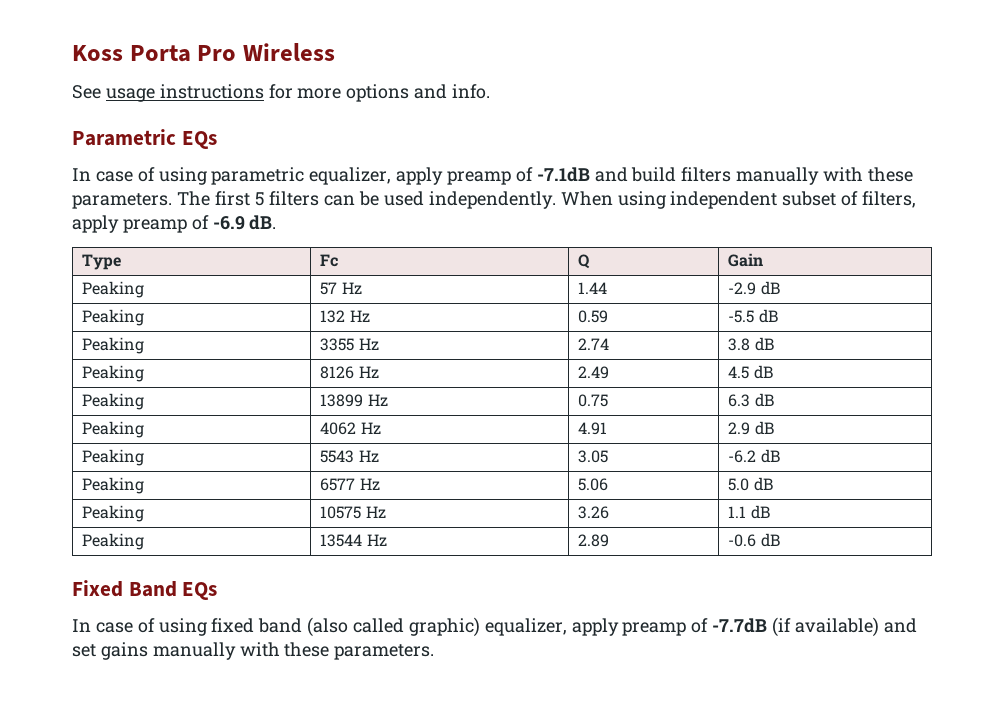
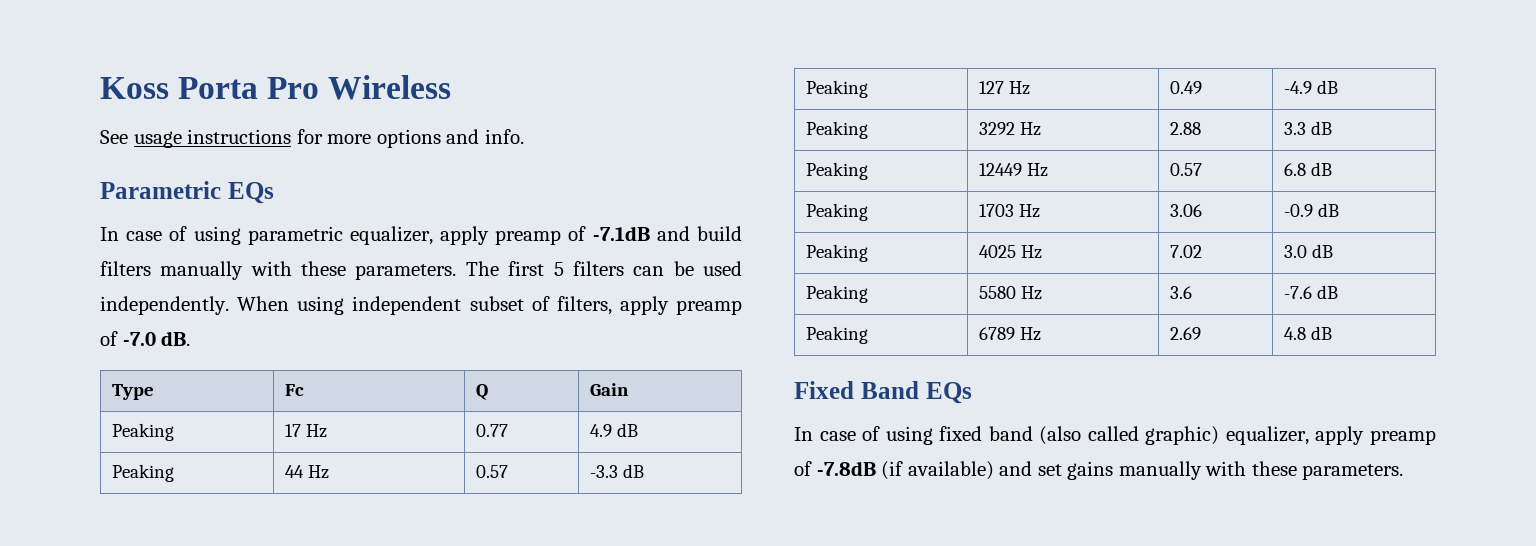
- When using independent subset of filters, apply preamp of -6.9 dB.
+ When using independent subset of filters, apply preamp of -7.0 dB.
- Peaking | 57 Hz | 1.44 | -2.9 dB
- Peaking | 132 Hz | 0.59 | -5.5 dB
- Peaking | 3355 Hz | 2.74 | 3.8 dB
- Peaking | 8126 Hz | 2.49 | 4.5 dB
- Peaking | 13899 Hz | 0.75 | 6.3 dB
- Peaking | 4062 Hz | 4.91 | 2.9 dB
- Peaking | 5543 Hz | 3.05 | -6.2 dB
- Peaking | 6577 Hz | 5.06 | 5.0 dB
- Peaking | 10575 Hz | 3.26 | 1.1 dB
- Peaking | 13544 Hz | 2.89 | -0.6 dB
+ Peaking | 17 Hz | 0.77 | 4.9 dB
+ Peaking | 44 Hz | 0.57 | -3.3 dB
+ Peaking | 127 Hz | 0.49 | -4.9 dB
+ Peaking | 3292 Hz | 2.88 | 3.3 dB
+ Peaking | 12449 Hz | 0.57 | 6.8 dB
+ Peaking | 1703 Hz | 3.06 | -0.9 dB
+ Peaking | 4025 Hz | 7.02 | 3.0 dB
+ Peaking | 5580 Hz | 3.6 | -7.6 dB
+ Peaking | 6789 Hz | 2.69 | 4.8 dB
- In case of using fixed band (also called graphic) equalizer, apply preamp of -7.7dB (if available) and set gains manually with these parameters.
+ In case of using fixed band (also called graphic) equalizer, apply preamp of -7.8dB (if available) and set gains manually with these parameters.

